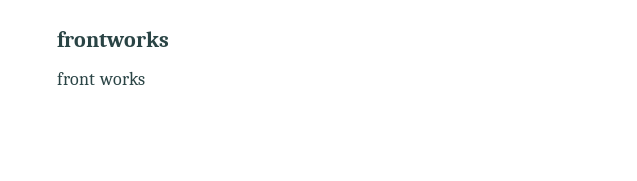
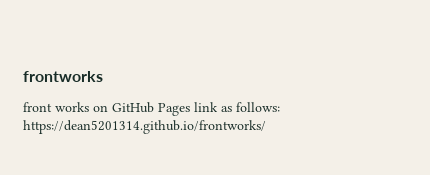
- front works
+ front works on GitHub Pages link as follows: https://dean5201314.github.io/frontworks/

